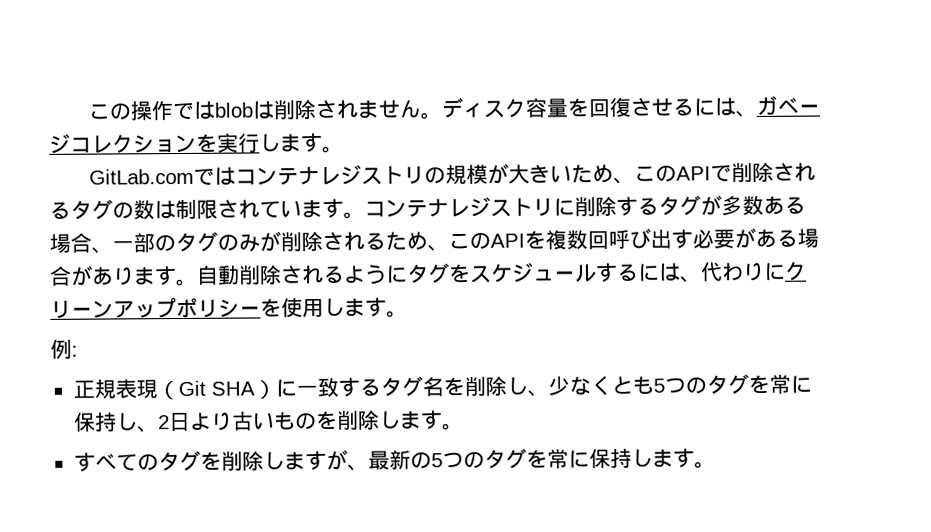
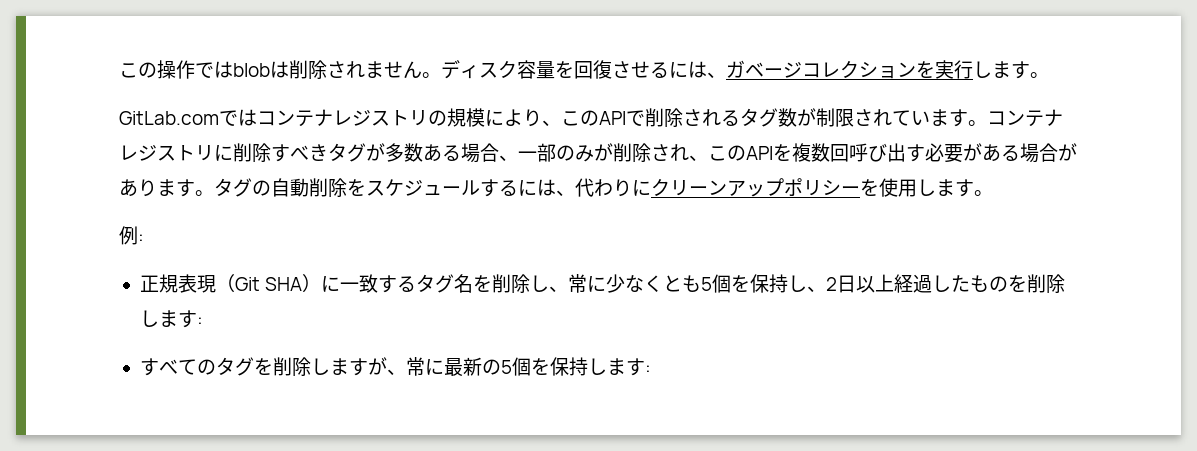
- GitLab.comではコンテナレジストリの規模が大きいため、このAPIで削除されるタグの数は制限されています。
+ GitLab.comではコンテナレジストリの規模により、このAPIで削除されるタグ数が制限されています。
- コンテナレジストリに削除するタグが多数ある場合、一部のタグのみが削除されるため、このAPIを複数回呼び出す必要がある場合があります。
+ コンテナレジストリに削除すべきタグが多数ある場合、一部のみが削除され、このAPIを複数回呼び出す必要がある場合があります。
- 自動削除されるようにタグをスケジュールするには、代わりにクリーンアップポリシーを使用します。
+ タグの自動削除をスケジュールするには、代わりにクリーンアップポリシーを使用します。
- 正規表現（Git SHA）に一致するタグ名を削除し、少なくとも5つのタグを常に保持し、2日より古いものを削除します。
+ 正規表現（Git SHA）に一致するタグ名を削除し、常に少なくとも5個を保持し、2日以上経過したものを削除します:
- すべてのタグを削除しますが、最新の5つのタグを常に保持します。
+ すべてのタグを削除しますが、常に最新の5個を保持します:

